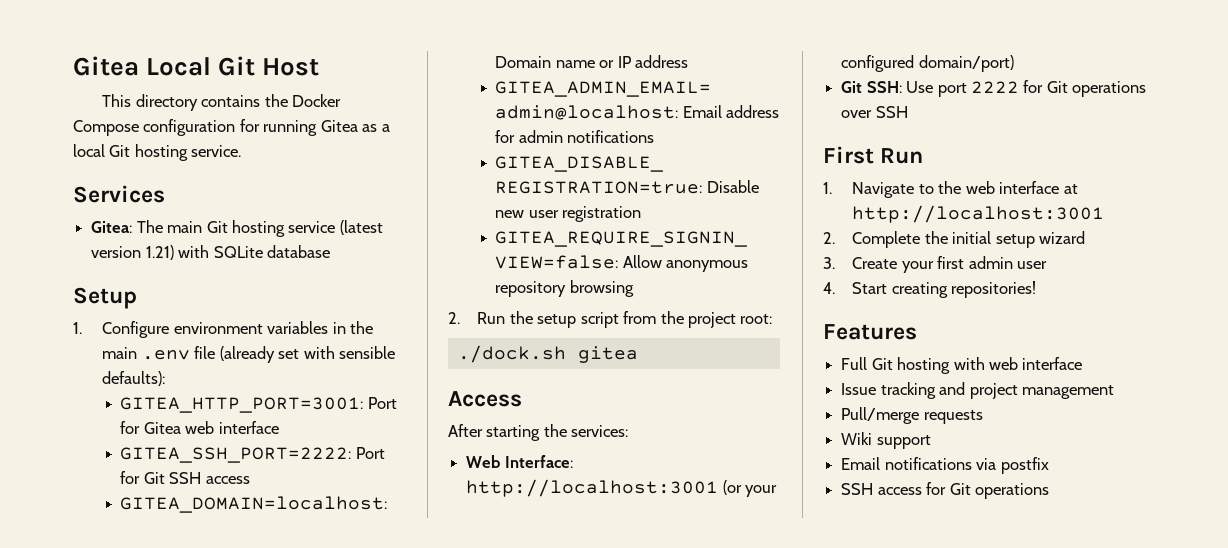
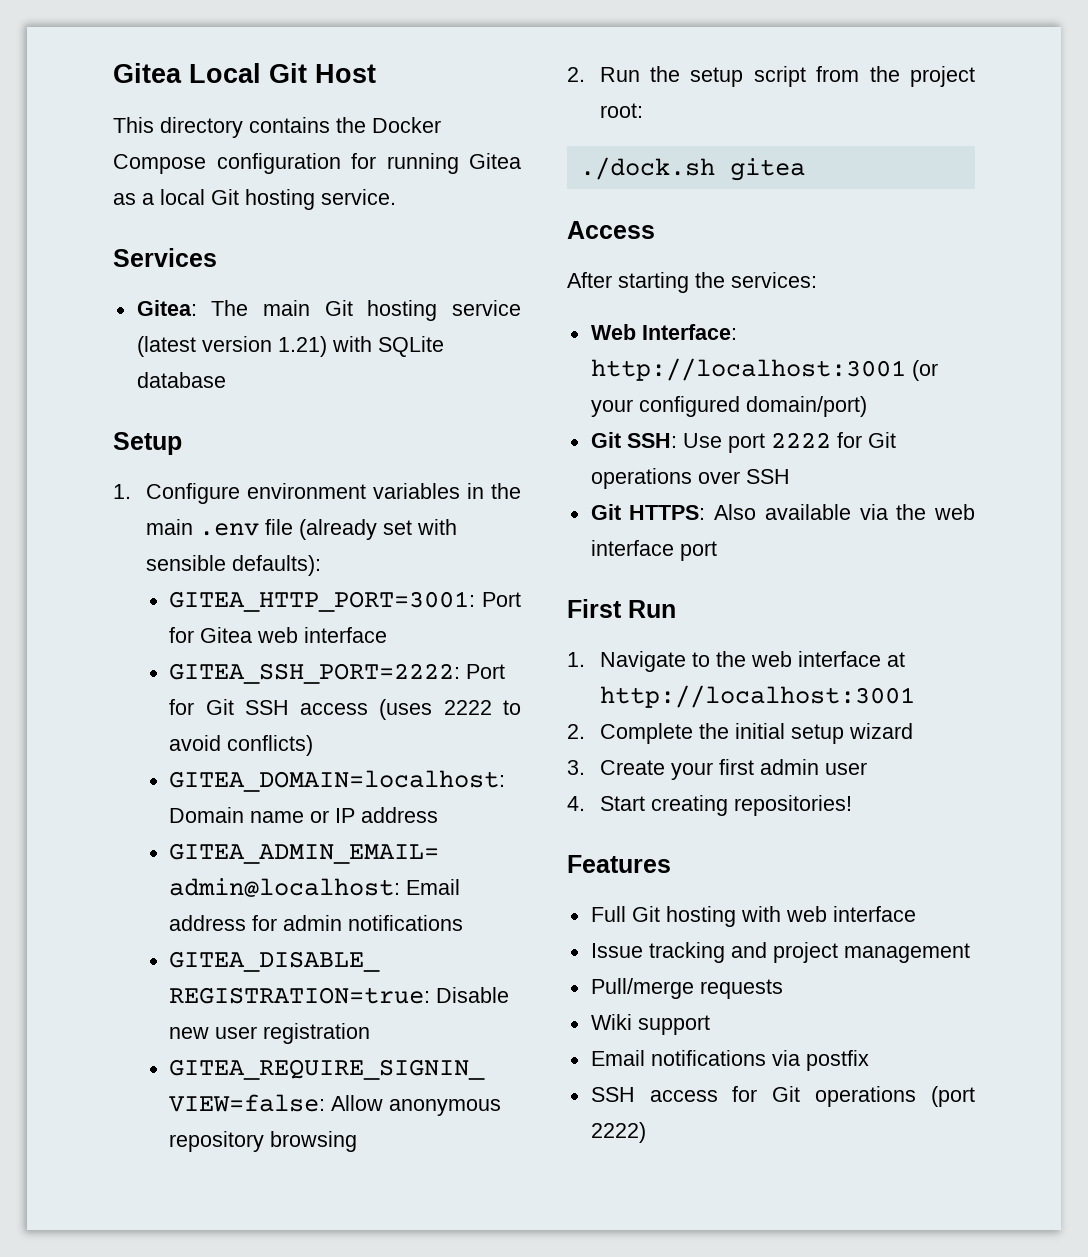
- GITEA_SSH_PORT=2222: Port for Git SSH access
+ GITEA_SSH_PORT=2222: Port for Git SSH access (uses 2222 to avoid conflicts)
+ Git HTTPS: Also available via the web interface port
- SSH access for Git operations
+ SSH access for Git operations (port 2222)

